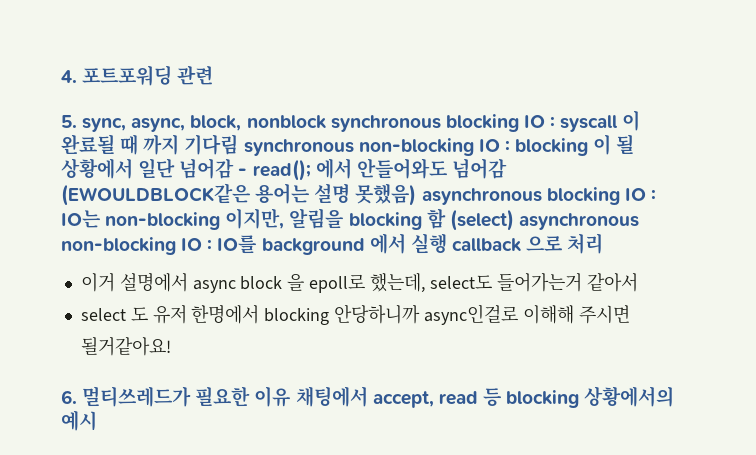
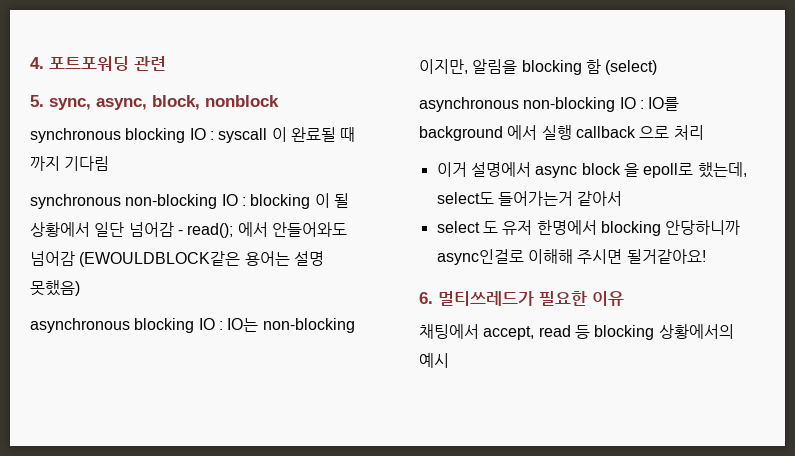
- 5. sync, async, block, nonblock synchronous blocking IO : syscall 이 완료될 때 까지 기다림 synchronous non-blocking IO : blocking 이 될 상황에서 일단 넘어감 - read(); 에서 안들어와도 넘어감 (EWOULDBLOCK같은 용어는 설명 못했음) asynchronous blocking IO : IO는 non-blocking 이지만, 알림을 blocking 함 (select) asynchronous non-blocking IO : IO를 background 에서 실행 callback 으로 처리
+ 5. sync, async, block, nonblock
+ synchronous blocking IO : syscall 이 완료될 때 까지 기다림
+ synchronous non-blocking IO : blocking 이 될 상황에서 일단 넘어감 - read(); 에서 안들어와도 넘어감 (EWOULDBLOCK같은 용어는 설명 못했음)
+ asynchronous blocking IO : IO는 non-blocking 이지만, 알림을 blocking 함 (select)
+ asynchronous non-blocking IO : IO를 background 에서 실행 callback 으로 처리
- 6. 멀티쓰레드가 필요한 이유 채팅에서 accept, read 등 blocking 상황에서의 예시
+ 6. 멀티쓰레드가 필요한 이유
+ 채팅에서 accept, read 등 blocking 상황에서의 예시

